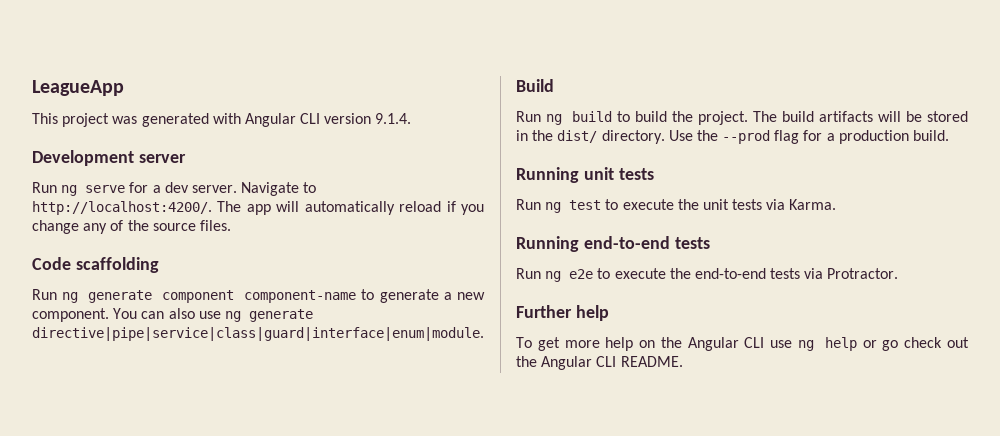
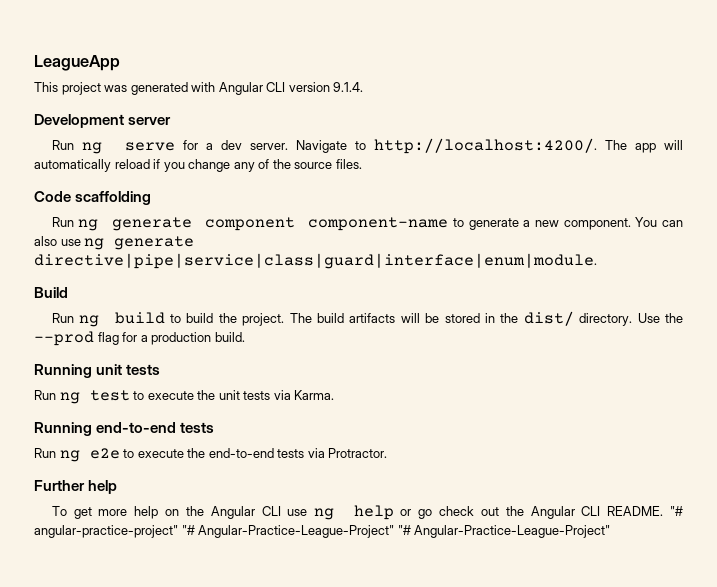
+ "# angular-practice-project" "# Angular-Practice-League-Project" "# Angular-Practice-League-Project"

